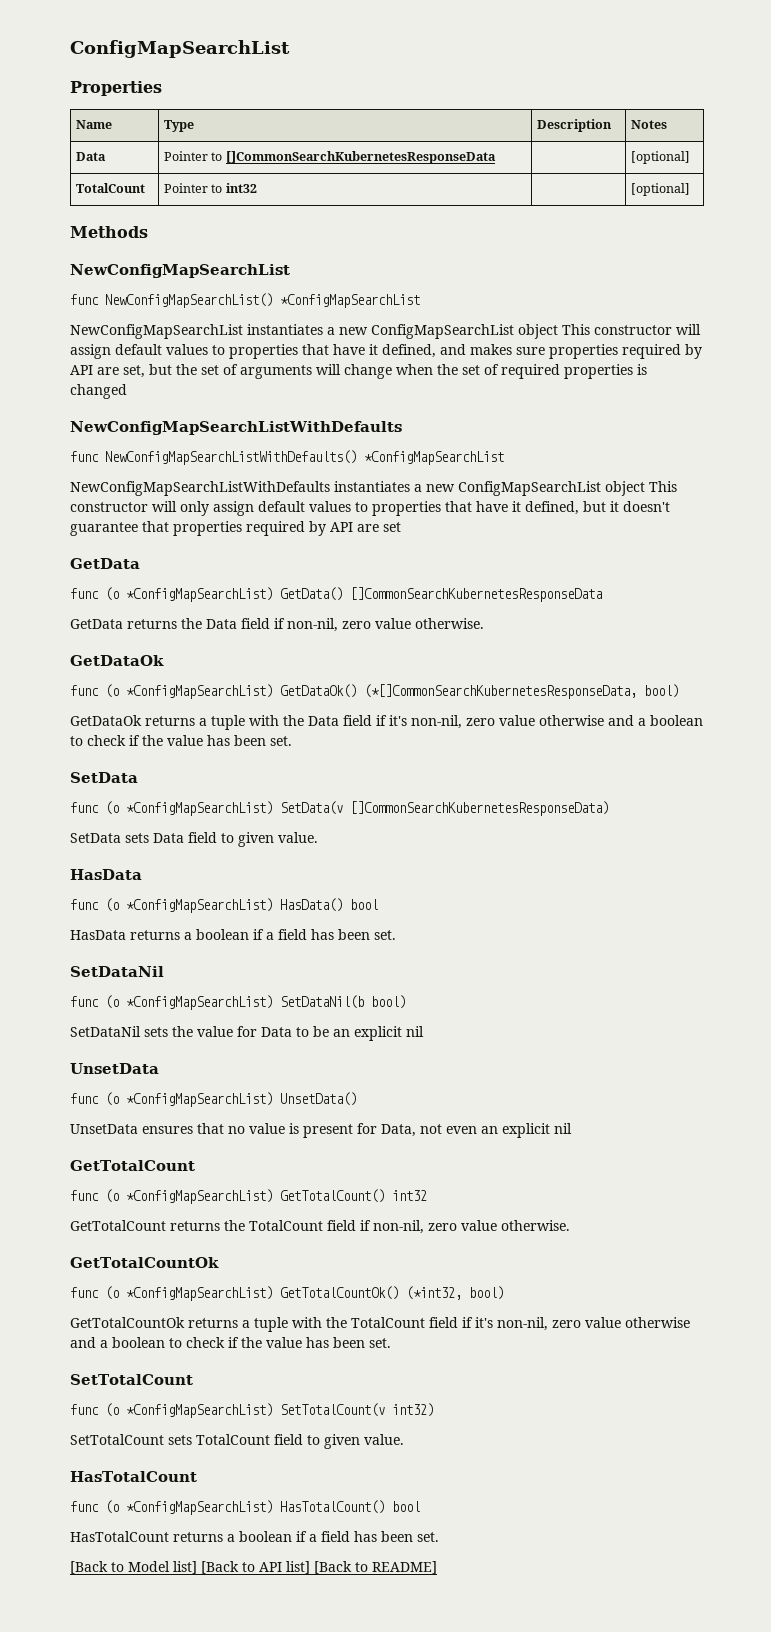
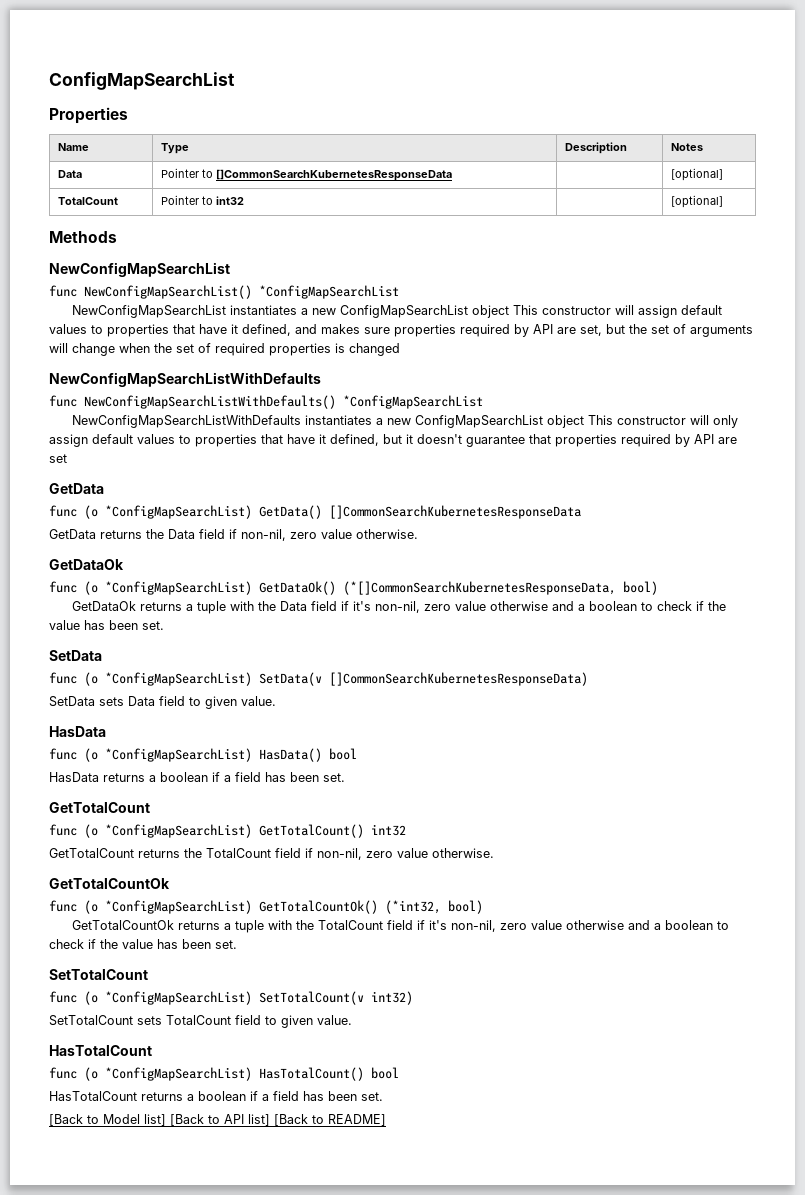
  HasData returns a boolean if a field has been set.
- SetDataNil
- func (o *ConfigMapSearchList) SetDataNil(b bool)
- SetDataNil sets the value for Data to be an explicit nil
- UnsetData
- func (o *ConfigMapSearchList) UnsetData()
- UnsetData ensures that no value is present for Data, not even an explicit nil

